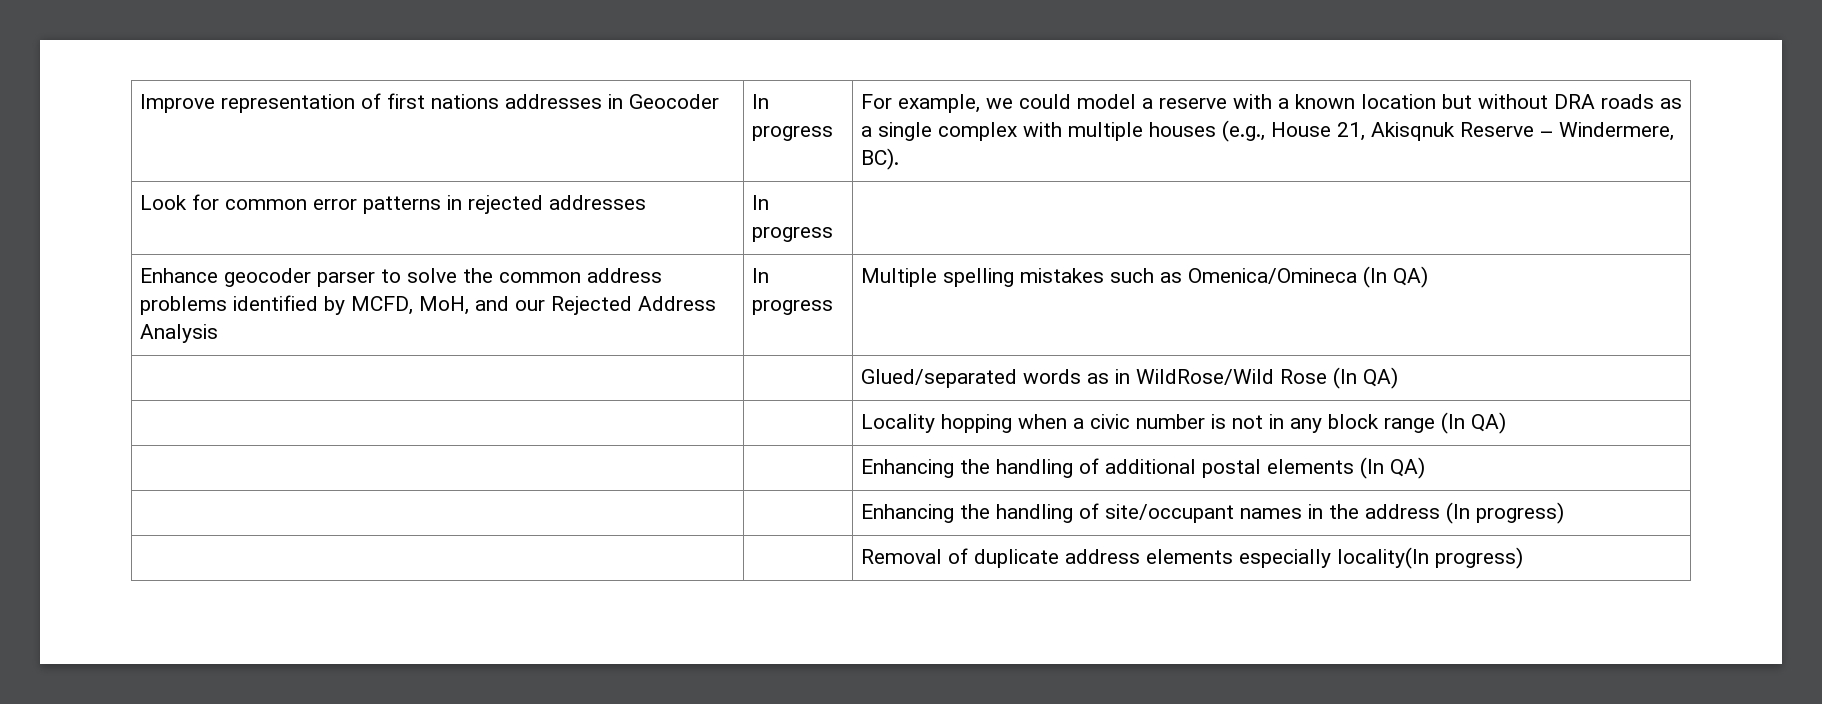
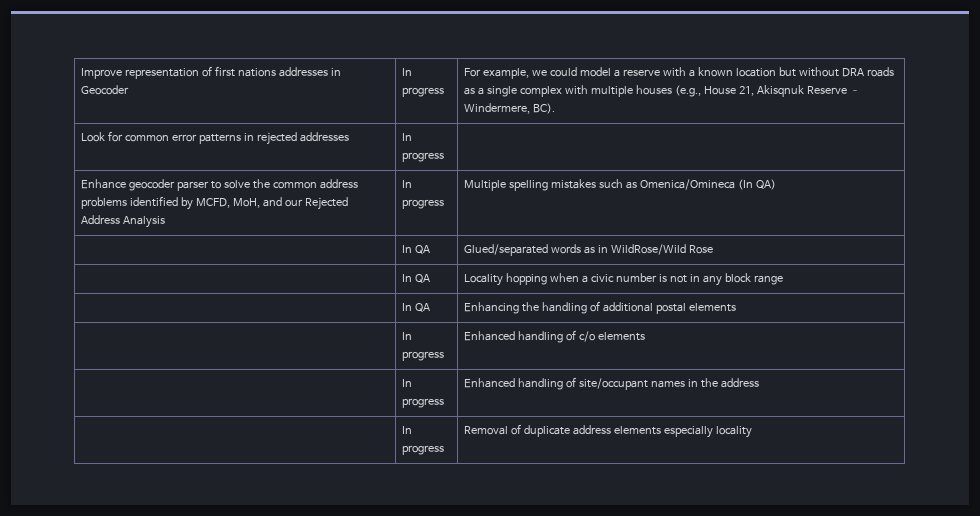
- | | Glued/separated words as in WildRose/Wild Rose (In QA)
- | | Locality hopping when a civic number is not in any block range (In QA)
- | | Enhancing the handling of additional postal elements (In QA)
- | | Enhancing the handling of site/occupant names in the address (In progress)
- | | Removal of duplicate address elements especially locality(In progress)
+ | In QA | Glued/separated words as in WildRose/Wild Rose
+ | In QA | Locality hopping when a civic number is not in any block range
+ | In QA | Enhancing the handling of additional postal elements
+ | In progress | Enhanced handling of c/o elements
+ | In progress | Enhanced handling of site/occupant names in the address
+ | In progress | Removal of duplicate address elements especially locality

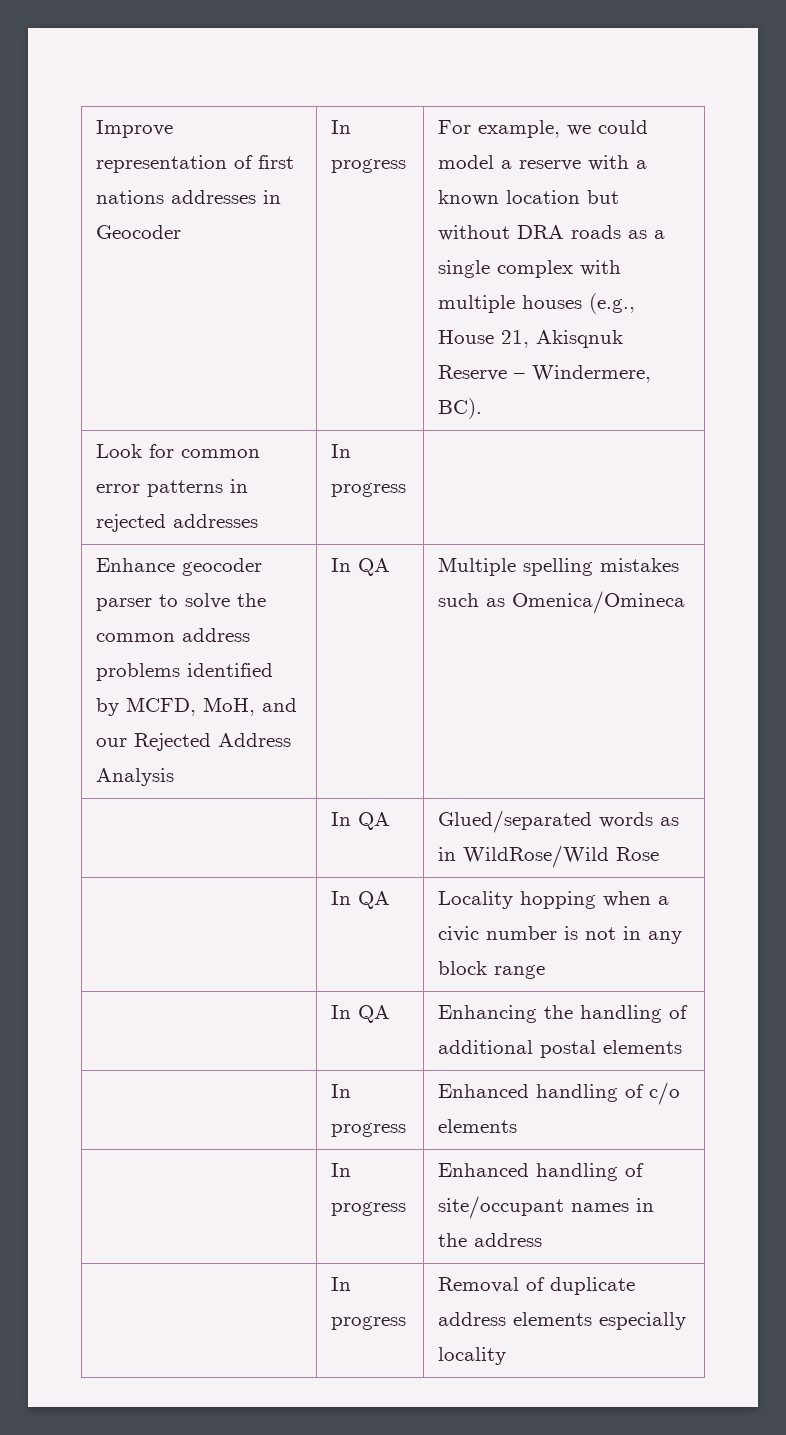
- Enhance geocoder parser to solve the common address problems identified by MCFD, MoH, and our Rejected Address Analysis | In progress | Multiple spelling mistakes such as Omenica/Omineca (In QA)
+ Enhance geocoder parser to solve the common address problems identified by MCFD, MoH, and our Rejected Address Analysis | In QA | Multiple spelling mistakes such as Omenica/Omineca

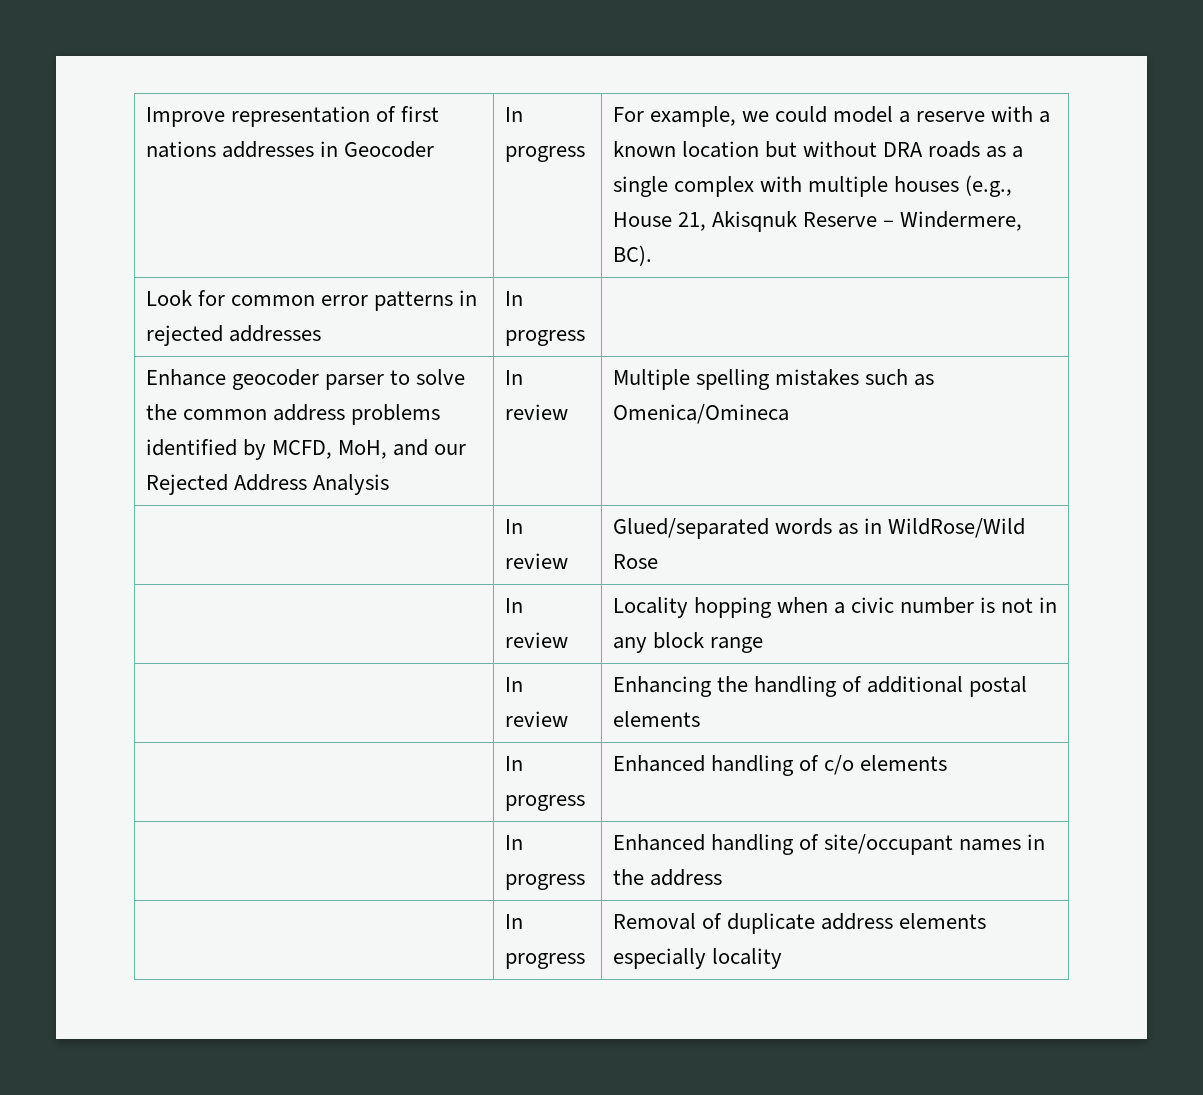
- Enhance geocoder parser to solve the common address problems identified by MCFD, MoH, and our Rejected Address Analysis | In QA | Multiple spelling mistakes such as Omenica/Omineca
+ Enhance geocoder parser to solve the common address problems identified by MCFD, MoH, and our Rejected Address Analysis | In review | Multiple spelling mistakes such as Omenica/Omineca
- | In QA | Glued/separated words as in WildRose/Wild Rose
+ | In review | Glued/separated words as in WildRose/Wild Rose
- | In QA | Locality hopping when a civic number is not in any block range
+ | In review | Locality hopping when a civic number is not in any block range
- | In QA | Enhancing the handling of additional postal elements
+ | In review | Enhancing the handling of additional postal elements

